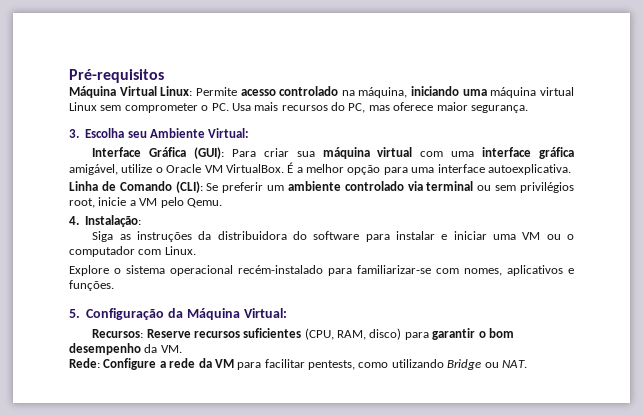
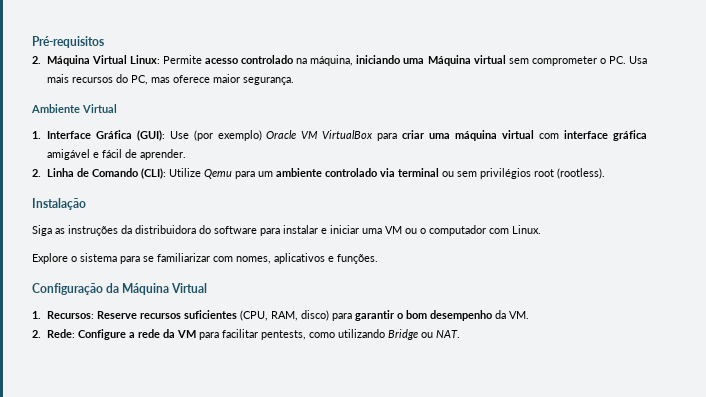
- Máquina Virtual Linux: Permite acesso controlado na máquina, iniciando uma máquina virtual Linux sem comprometer o PC. Usa mais recursos do PC, mas oferece maior segurança.
+ 2. Máquina Virtual Linux: Permite acesso controlado na máquina, iniciando uma Máquina virtual sem comprometer o PC. Usa mais recursos do PC, mas oferece maior segurança.
- 3. Escolha seu Ambiente Virtual:
- Interface Gráfica (GUI): Para criar sua máquina virtual com uma interface gráfica amigável, utilize o Oracle VM VirtualBox. É a melhor opção para uma interface autoexplicativa.
- Linha de Comando (CLI): Se preferir um ambiente controlado via terminal ou sem privilégios root, inicie a VM pelo Qemu.
- 4. Instalação:
+ Ambiente Virtual
+ 1. Interface Gráfica (GUI): Use (por exemplo) Oracle VM VirtualBox para criar uma máquina virtual com interface gráfica amigável e fácil de aprender.
+ 2. Linha de Comando (CLI): Utilize Qemu para um ambiente controlado via terminal ou sem privilégios root (rootless).
+ Instalação
- Explore o sistema operacional recém-instalado para familiarizar-se com nomes, aplicativos e funções.
+ Explore o sistema para se familiarizar com nomes, aplicativos e funções.
- 5. Configuração da Máquina Virtual:
- Recursos: Reserve recursos suficientes (CPU, RAM, disco) para garantir o bom desempenho da VM.
+ Configuração da Máquina Virtual
+ 1. Recursos: Reserve recursos suficientes (CPU, RAM, disco) para garantir o bom desempenho da VM.
- Rede: Configure a rede da VM para facilitar pentests, como utilizando Bridge ou NAT.
+ 2. Rede: Configure a rede da VM para facilitar pentests, como utilizando Bridge ou NAT.

